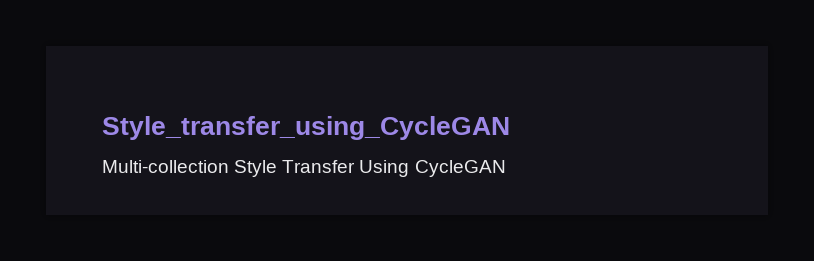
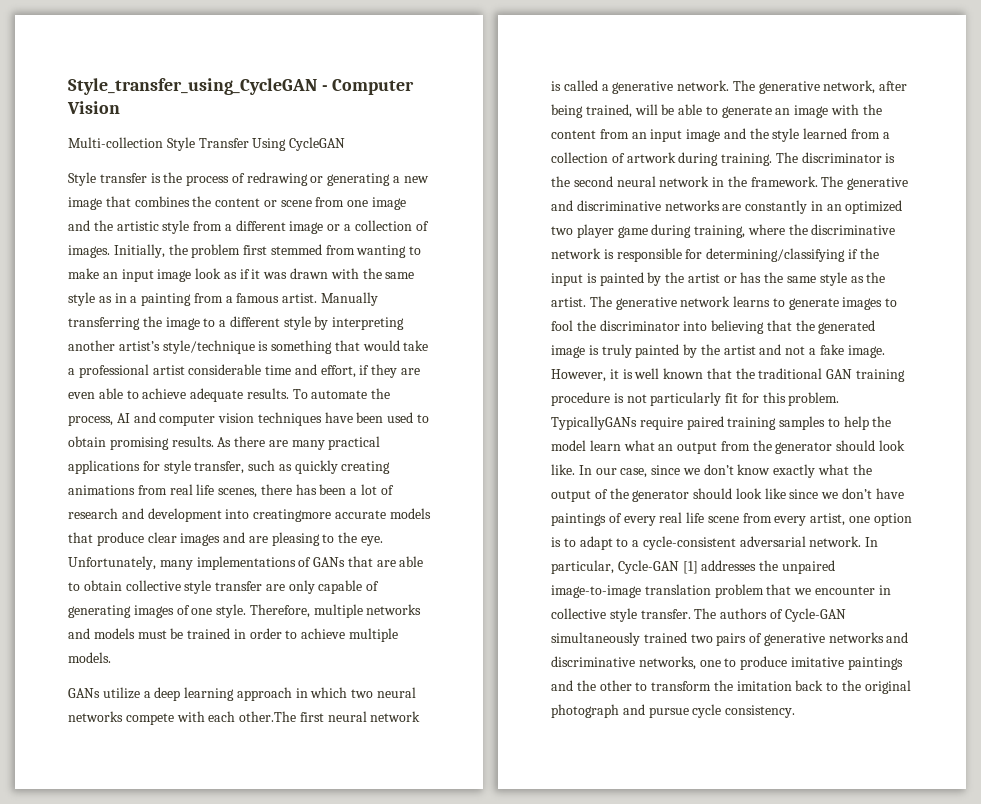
- Style_transfer_using_CycleGAN
+ Style_transfer_using_CycleGAN - Computer Vision
+ Style transfer is the process of redrawing or generating a new image that combines the content or scene from one image and the artistic style from a different image or a collection of images. Initially, the problem first stemmed from wanting to make an input image look as if it was drawn with the same style as in a painting from a famous artist. Manually transferring the image to a different style by interpreting another artist’s style/technique is something that would take a professional artist considerable time and effort, if they are even able to achieve adequate results. To automate the process, AI and computer vision techniques have been used to obtain promising results. As there are many practical applications for style transfer, such as quickly creating animations from real life scenes, there has been a lot of research and development into creatingmore accurate models that produce clear images and are pleasing to the eye. Unfortunately, many implementations of GANs that are able to obtain collective style transfer are only capable of generating images of one style. Therefore, multiple networks and models must be trained in order to achieve multiple models.
+ GANs utilize a deep learning approach in which two neural networks compete with each other.The first neural network is called a generative network. The generative network, after being trained, will be able to generate an image with the content from an input image and the style learned from a collection of artwork during training. The discriminator is the second neural network in the framework. The generative and discriminative networks are constantly in an optimized two player game during training, where the discriminative network is responsible for determining/classifying if the input is painted by the artist or has the same style as the artist. The generative network learns to generate images to fool the discriminator into believing that the generated image is truly painted by the artist and not a fake image. However, it is well known that the traditional GAN training procedure is not particularly fit for this problem. TypicallyGANs require paired training samples to help the model learn what an output from the generator should look like. In our case, since we don’t know exactly what the output of the generator should look like since we don’t have paintings of every real life scene from every artist, one option is to adapt to a cycle-consistent adversarial network. In particular, Cycle-GAN [1] addresses the unpaired image-to-image translation problem that we encounter in collective style transfer. The authors of Cycle-GAN simultaneously trained two pairs of generative networks and discriminative networks, one to produce imitative paintings and the other to transform the imitation back to the original photograph and pursue cycle consistency.

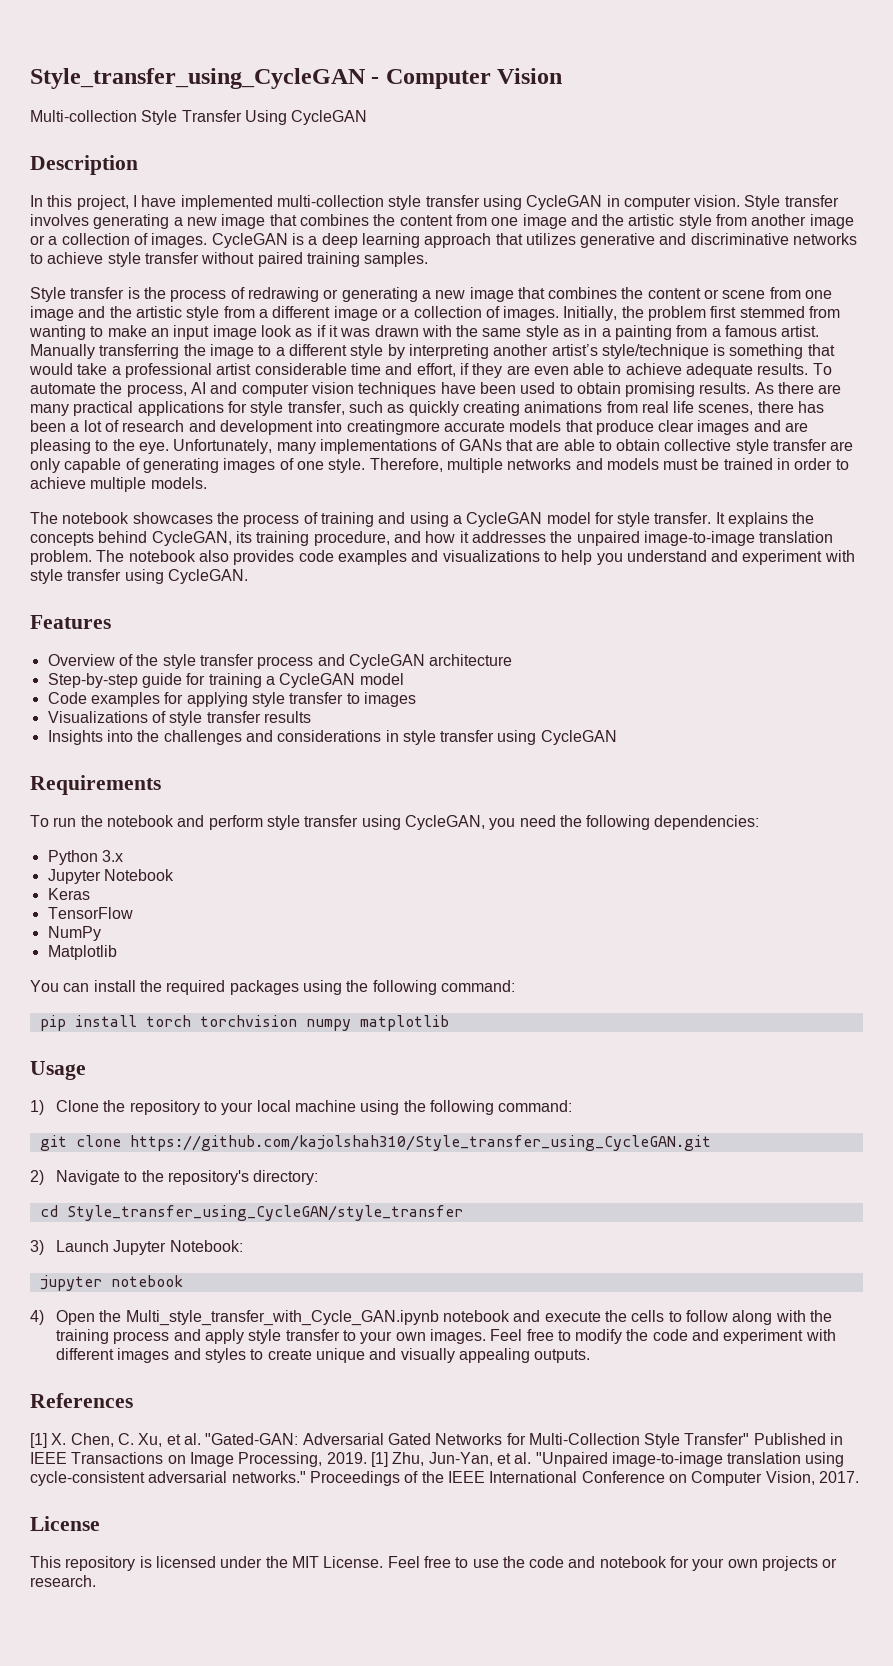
+ Description
+ In this project, I have implemented multi-collection style transfer using CycleGAN in computer vision. Style transfer involves generating a new image that combines the content from one image and the artistic style from another image or a collection of images. CycleGAN is a deep learning approach that utilizes generative and discriminative networks to achieve style transfer without paired training samples.
- GANs utilize a deep learning approach in which two neural networks compete with each other.The first neural network is called a generative network. The generative network, after being trained, will be able to generate an image with the content from an input image and the style learned from a collection of artwork during training. The discriminator is the second neural network in the framework. The generative and discriminative networks are constantly in an optimized two player game during training, where the discriminative network is responsible for determining/classifying if the input is painted by the artist or has the same style as the artist. The generative network learns to generate images to fool the discriminator into believing that the generated image is truly painted by the artist and not a fake image. However, it is well known that the traditional GAN training procedure is not particularly fit for this problem. TypicallyGANs require paired training samples to help the model learn what an output from the generator should look like. In our case, since we don’t know exactly what the output of the generator should look like since we don’t have paintings of every real life scene from every artist, one option is to adapt to a cycle-consistent adversarial network. In particular, Cycle-GAN [1] addresses the unpaired image-to-image translation problem that we encounter in collective style transfer. The authors of Cycle-GAN simultaneously trained two pairs of generative networks and discriminative networks, one to produce imitative paintings and the other to transform the imitation back to the original photograph and pursue cycle consistency.
+ The notebook showcases the process of training and using a CycleGAN model for style transfer. It explains the concepts behind CycleGAN, its training procedure, and how it addresses the unpaired image-to-image translation problem. The notebook also provides code examples and visualizations to help you understand and experiment with style transfer using CycleGAN.
+ Features
+ Overview of the style transfer process and CycleGAN architecture
+ Step-by-step guide for training a CycleGAN model
+ Code examples for applying style transfer to images
+ Visualizations of style transfer results
+ Insights into the challenges and considerations in style transfer using CycleGAN
+ Requirements
+ To run the notebook and perform style transfer using CycleGAN, you need the following dependencies:
+ Python 3.x
+ Jupyter Notebook
+ Keras
+ TensorFlow
+ NumPy
+ Matplotlib
+ You can install the required packages using the following command:
+ pip install torch torchvision numpy matplotlib
+ Usage
+ 1) Clone the repository to your local machine using the following command:
+ git clone https://github.com/kajolshah310/Style_transfer_using_CycleGAN.git
+ 2) Navigate to the repository's directory:
+ cd Style_transfer_using_CycleGAN/style_transfer
+ 3) Launch Jupyter Notebook:
+ jupyter notebook
+ 4) Open the Multi_style_transfer_with_Cycle_GAN.ipynb notebook and execute the cells to follow along with the training process and apply style transfer to your own images. Feel free to modify the code and experiment with different images and styles to create unique and visually appealing outputs.
+ References
+ [1] X. Chen, C. Xu, et al. "Gated-GAN: Adversarial Gated Networks for Multi-Collection Style Transfer" Published in IEEE Transactions on Image Processing, 2019. [1] Zhu, Jun-Yan, et al. "Unpaired image-to-image translation using cycle-consistent adversarial networks." Proceedings of the IEEE International Conference on Computer Vision, 2017.
+ License
+ This repository is licensed under the MIT License. Feel free to use the code and notebook for your own projects or research.

